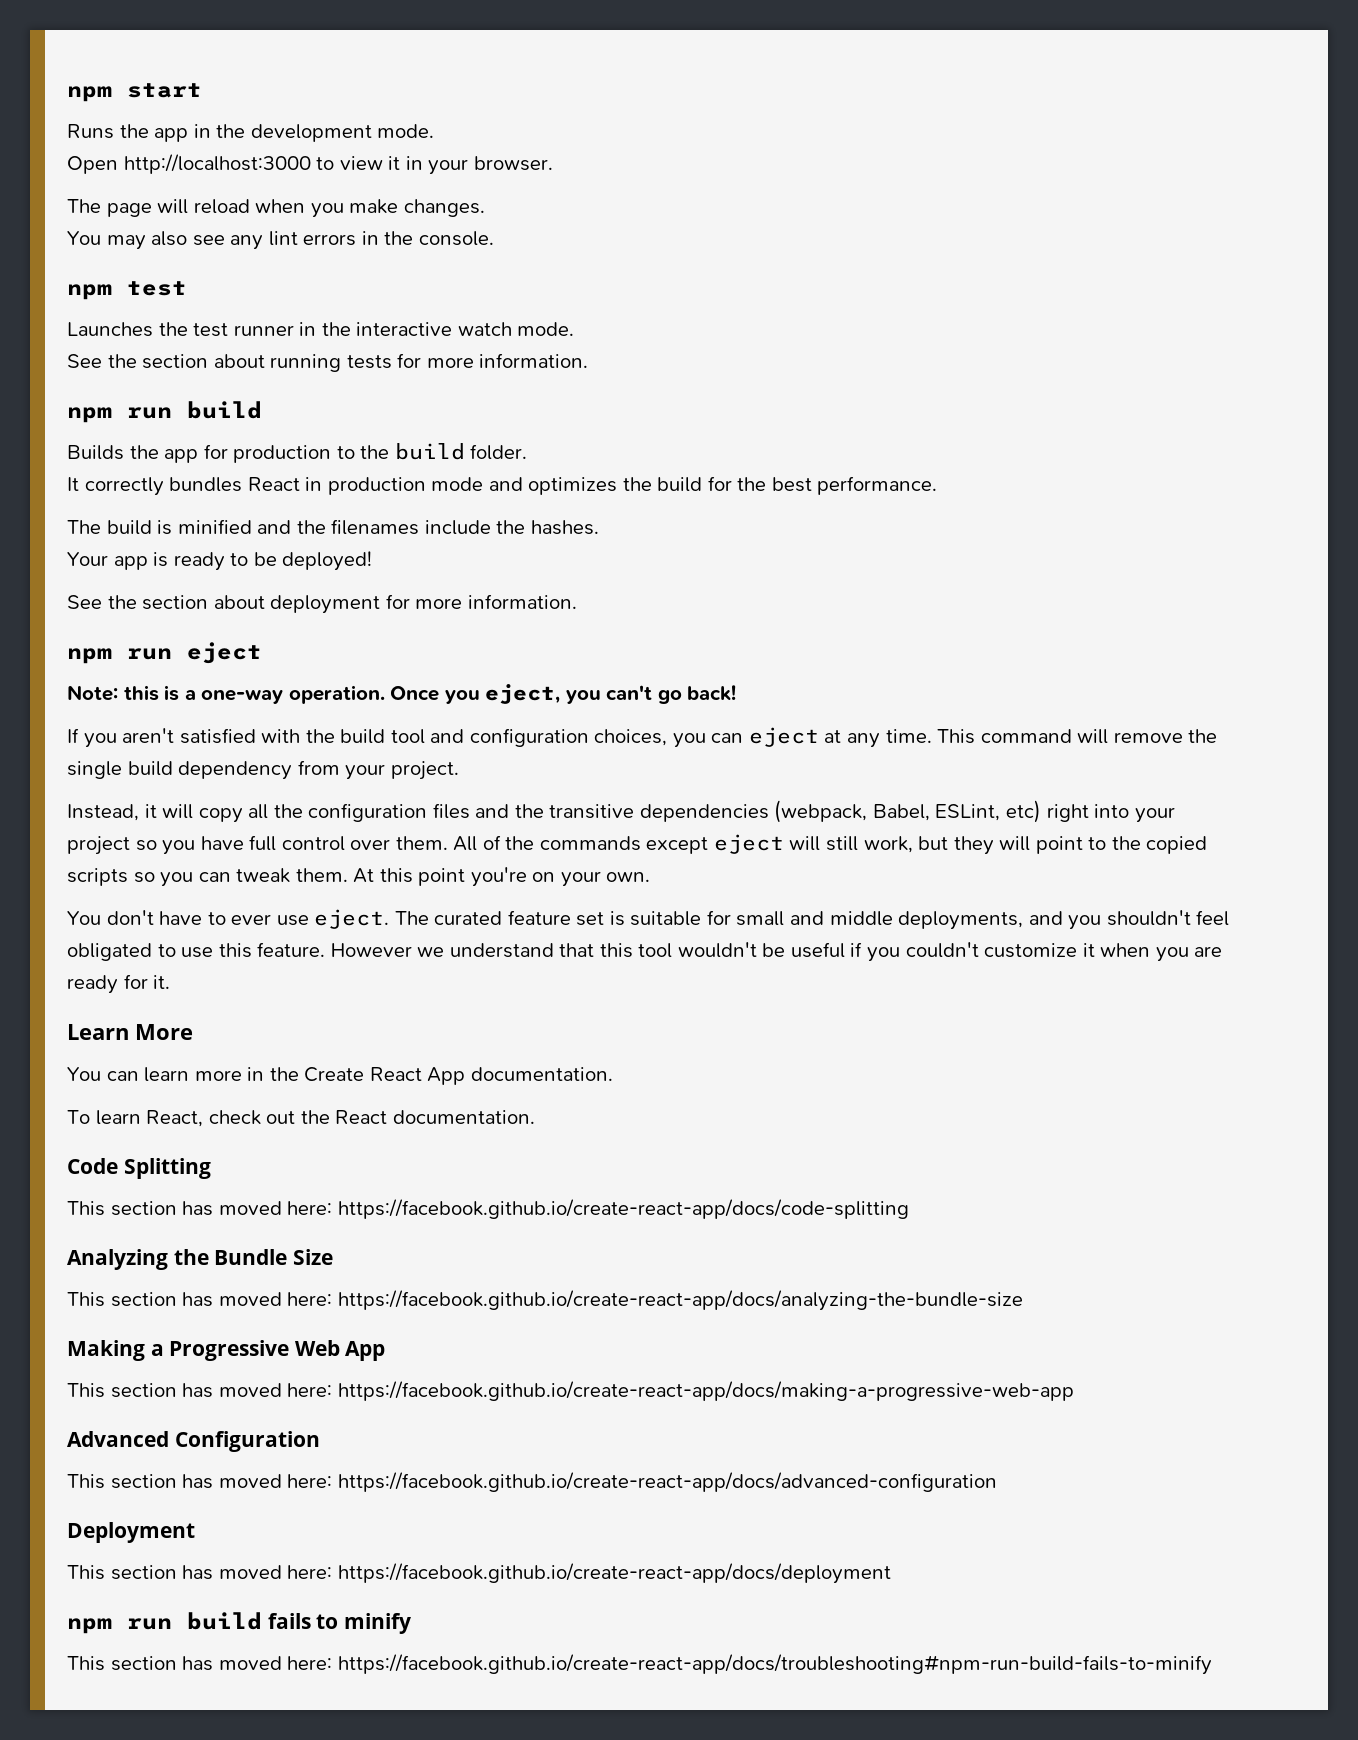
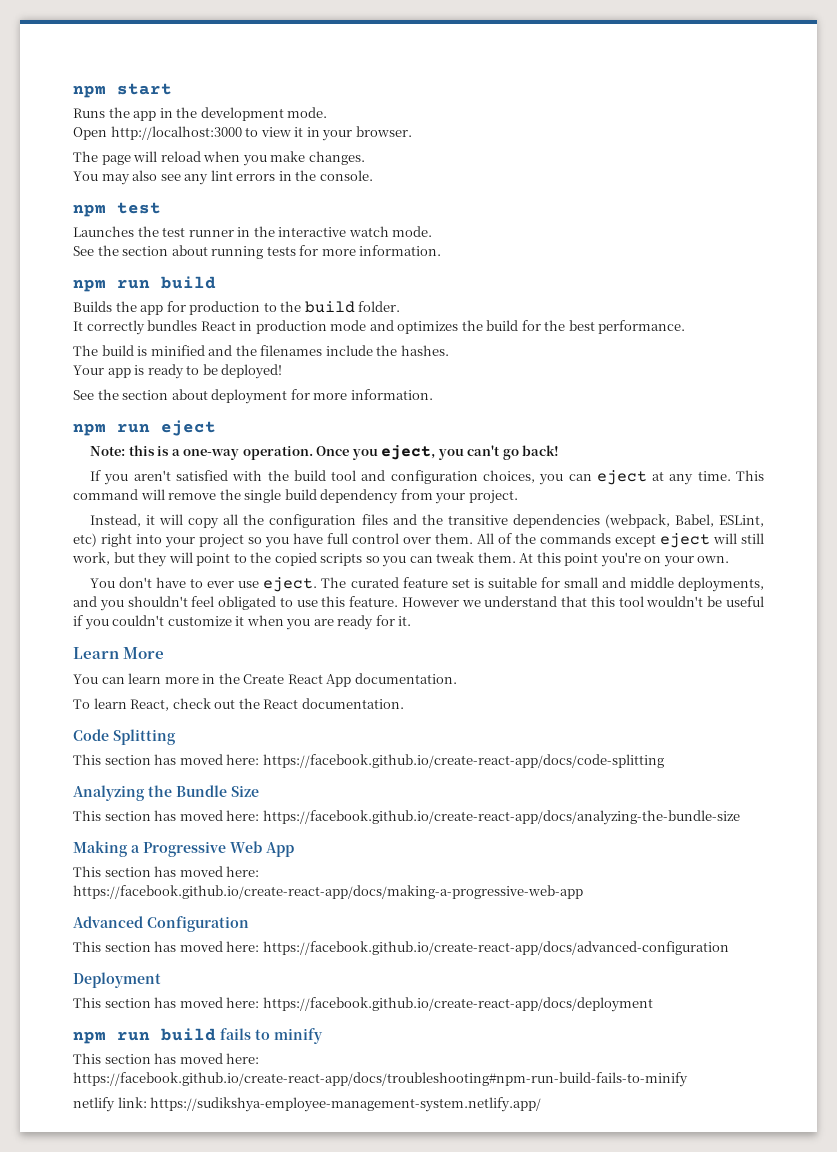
+ netlify link: https://sudikshya-employee-management-system.netlify.app/

